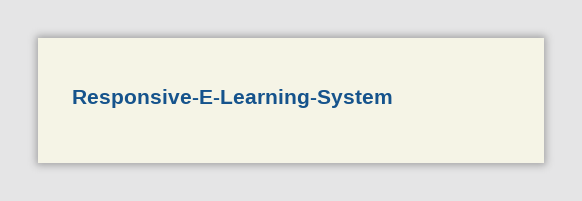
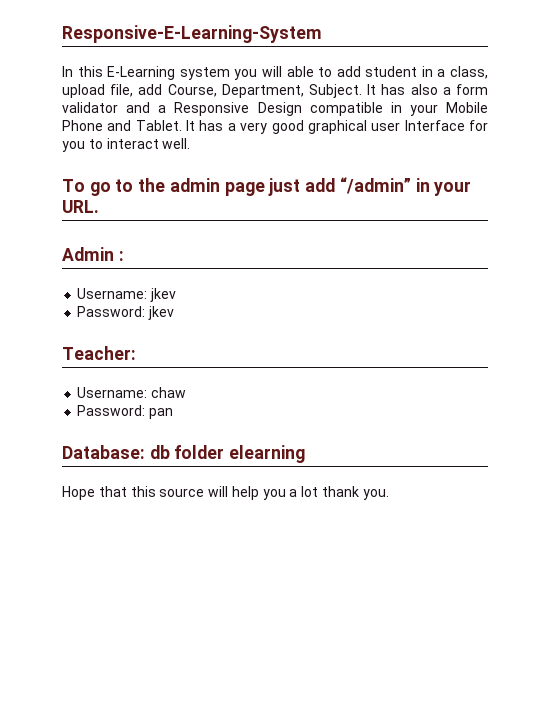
+ In this E-Learning system you will able to add student in a class, upload file, add Course, Department, Subject. It has also a form validator and a Responsive Design compatible in your Mobile Phone and Tablet. It has a very good graphical user Interface for you to interact well.
+ To go to the admin page just add “/admin” in your URL.
+ Admin :
+ Username: jkev
+ Password: jkev
+ Teacher:
+ Username: chaw
+ Password: pan
+ Database: db folder elearning
+ Hope that this source will help you a lot thank you.

